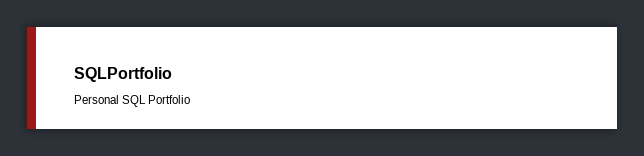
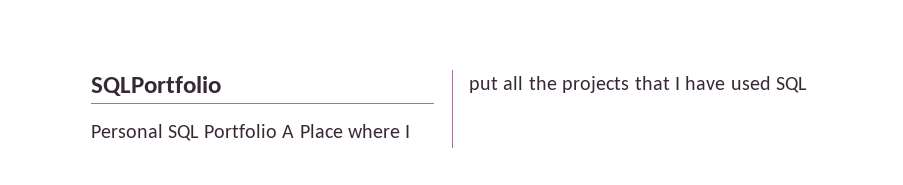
- Personal SQL Portfolio
+ Personal SQL Portfolio A Place where I put all the projects that I have used SQL

